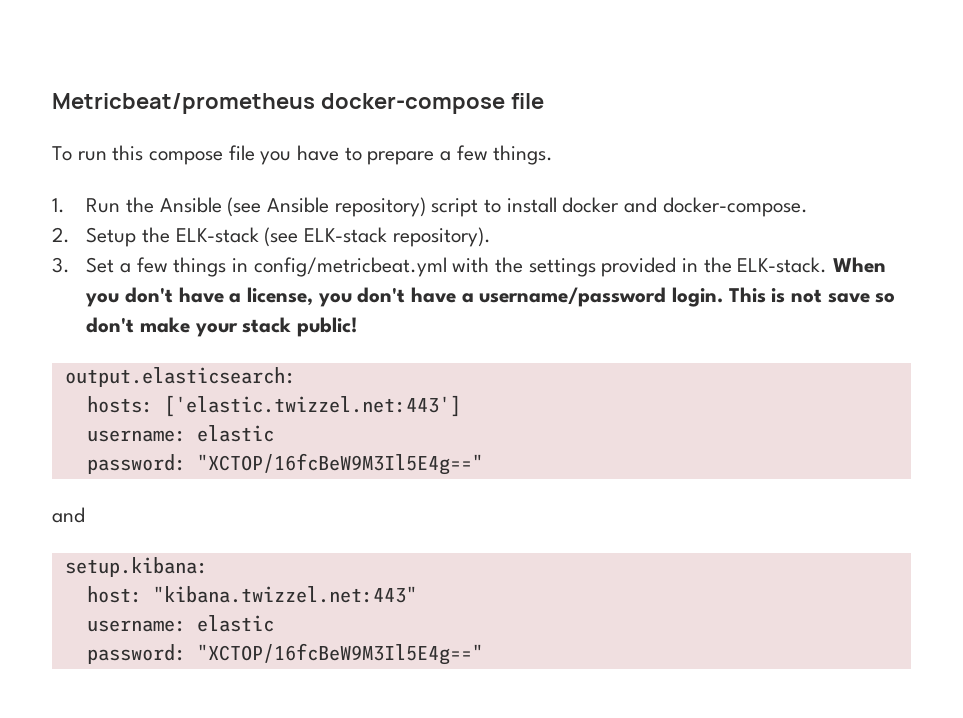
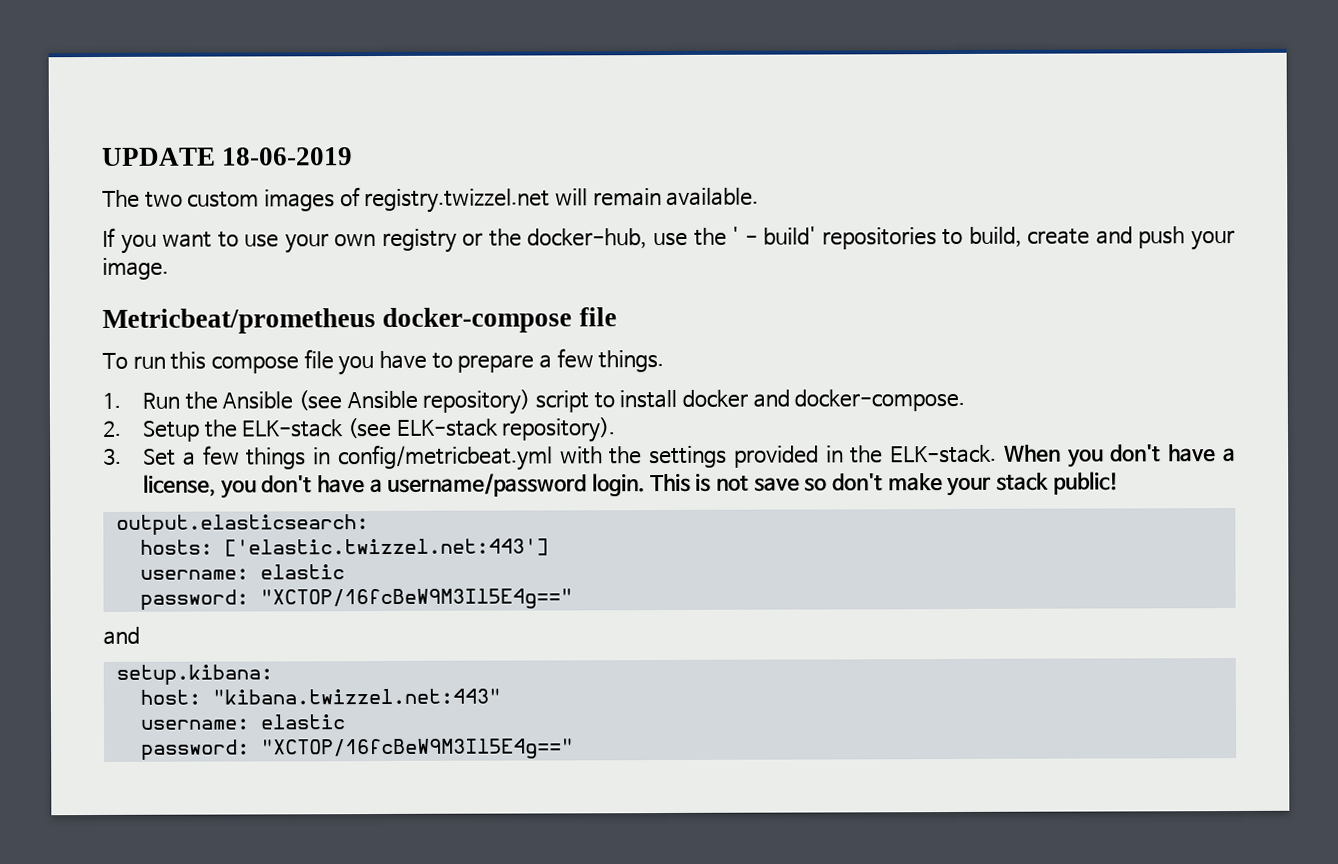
+ UPDATE 18-06-2019
+ The two custom images of registry.twizzel.net will remain available.
+ If you want to use your own registry or the docker-hub, use the ' - build' repositories to build, create and push your image.

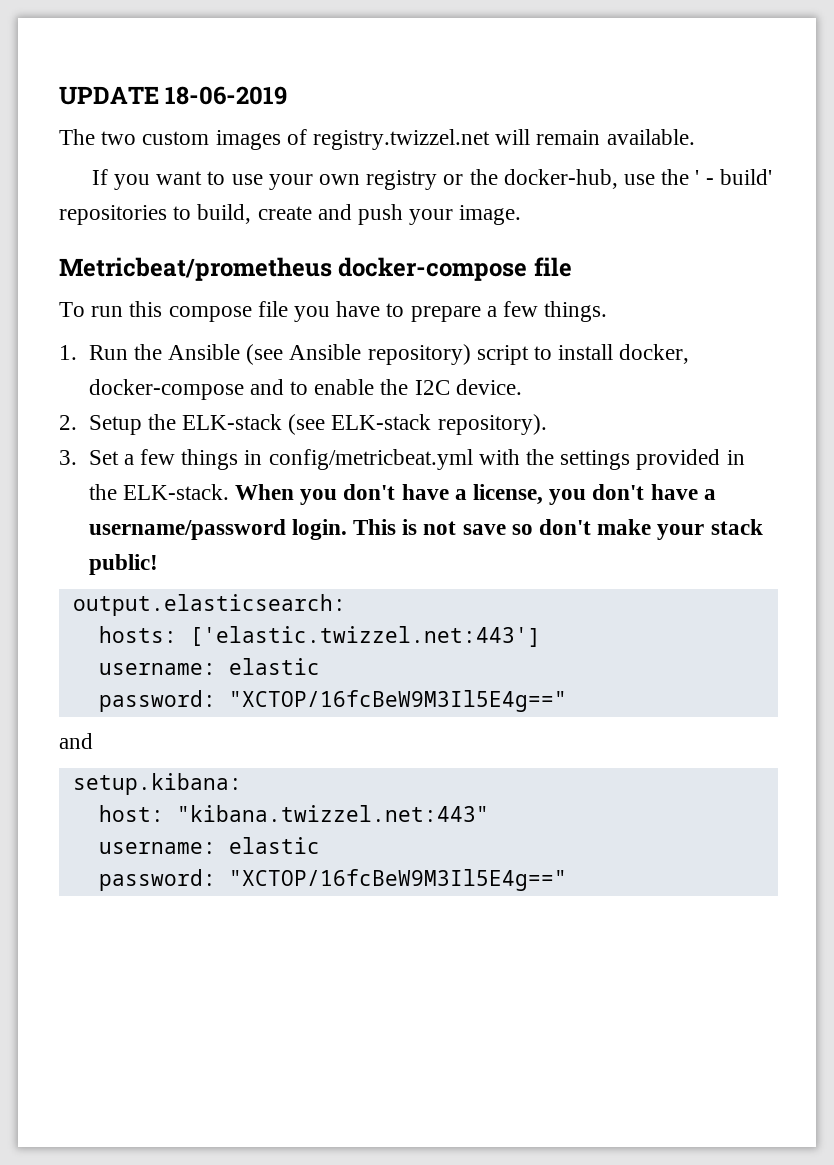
- 1. Run the Ansible (see Ansible repository) script to install docker and docker-compose.
+ 1. Run the Ansible (see Ansible repository) script to install docker, docker-compose and to enable the I2C device.

